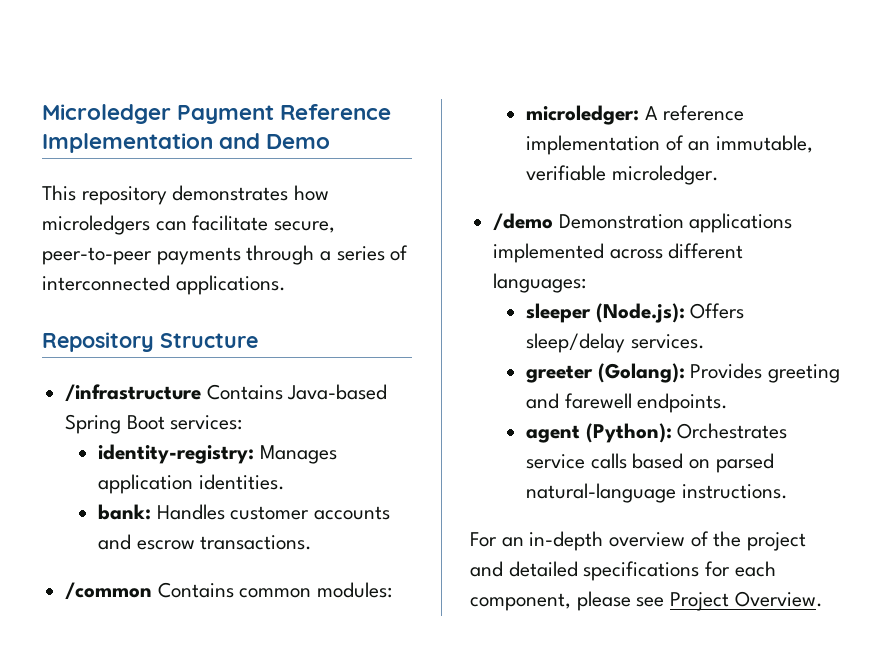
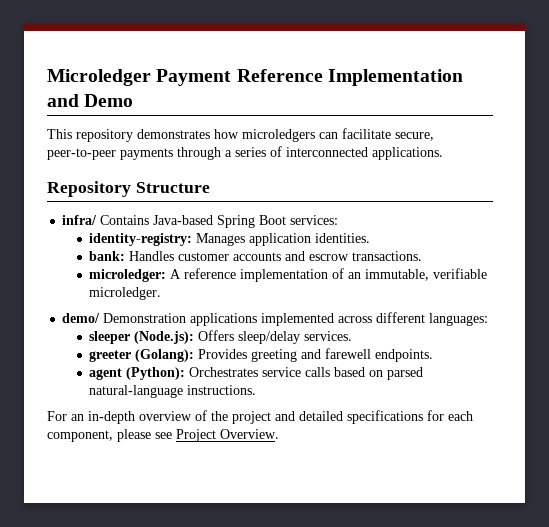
- /infrastructure Contains Java-based Spring Boot services:
+ infra/ Contains Java-based Spring Boot services:
- /common Contains common modules:
- /demo Demonstration applications implemented across different languages:
+ demo/ Demonstration applications implemented across different languages:

